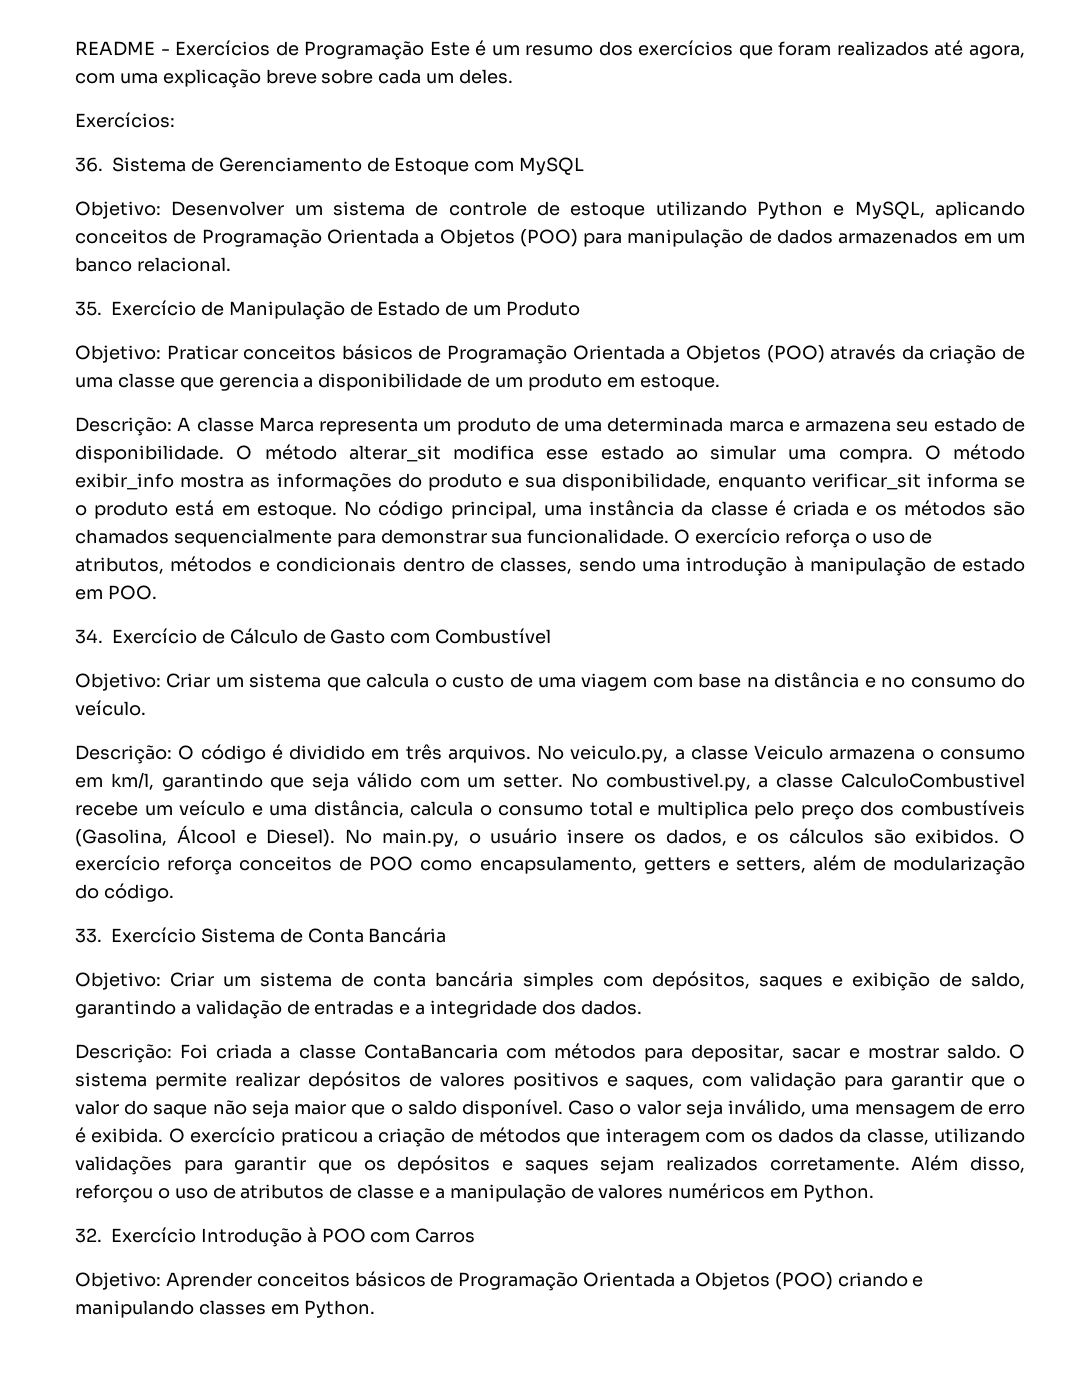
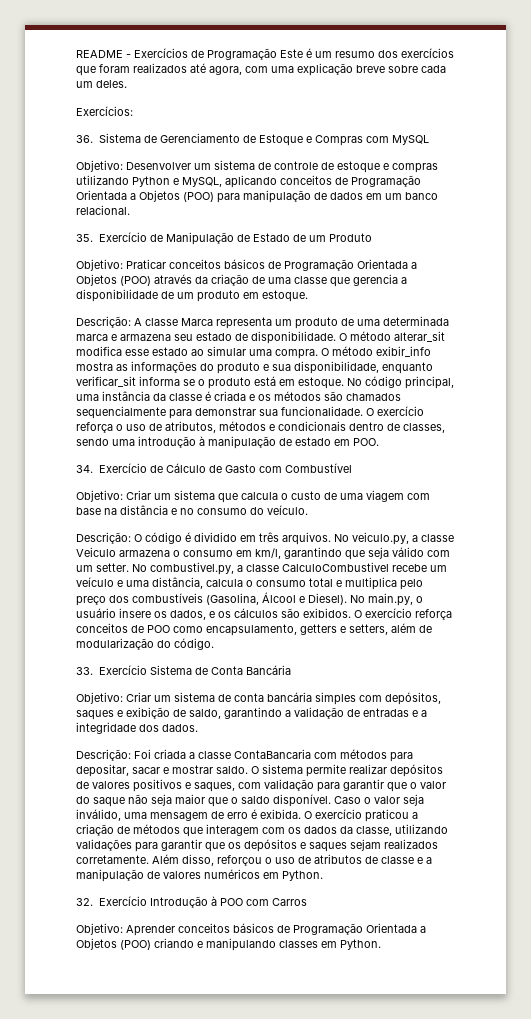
- 36. Sistema de Gerenciamento de Estoque com MySQL
+ 36. Sistema de Gerenciamento de Estoque e Compras com MySQL
- Objetivo: Desenvolver um sistema de controle de estoque utilizando Python e MySQL, aplicando conceitos de Programação Orientada a Objetos (POO) para manipulação de dados armazenados em um banco relacional.
+ Objetivo: Desenvolver um sistema de controle de estoque e compras utilizando Python e MySQL, aplicando conceitos de Programação Orientada a Objetos (POO) para manipulação de dados em um banco relacional.

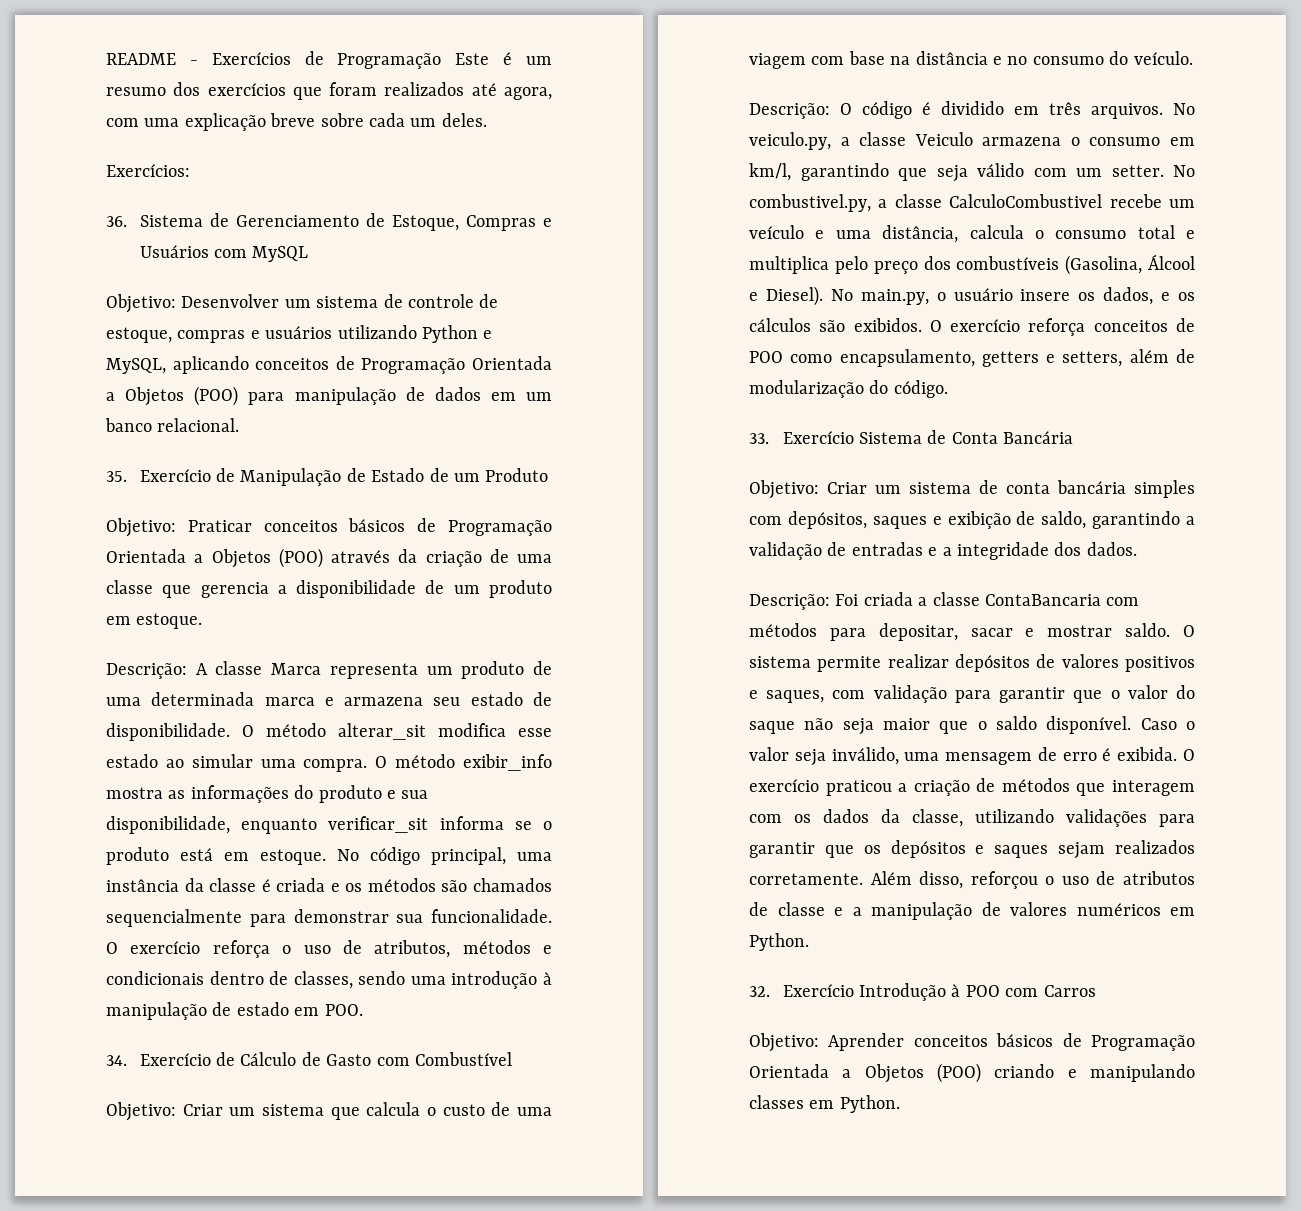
- 36. Sistema de Gerenciamento de Estoque e Compras com MySQL
+ 36. Sistema de Gerenciamento de Estoque, Compras e Usuários com MySQL
- Objetivo: Desenvolver um sistema de controle de estoque e compras utilizando Python e MySQL, aplicando conceitos de Programação Orientada a Objetos (POO) para manipulação de dados em um banco relacional.
+ Objetivo: Desenvolver um sistema de controle de estoque, compras e usuários utilizando Python e MySQL, aplicando conceitos de Programação Orientada a Objetos (POO) para manipulação de dados em um banco relacional.

